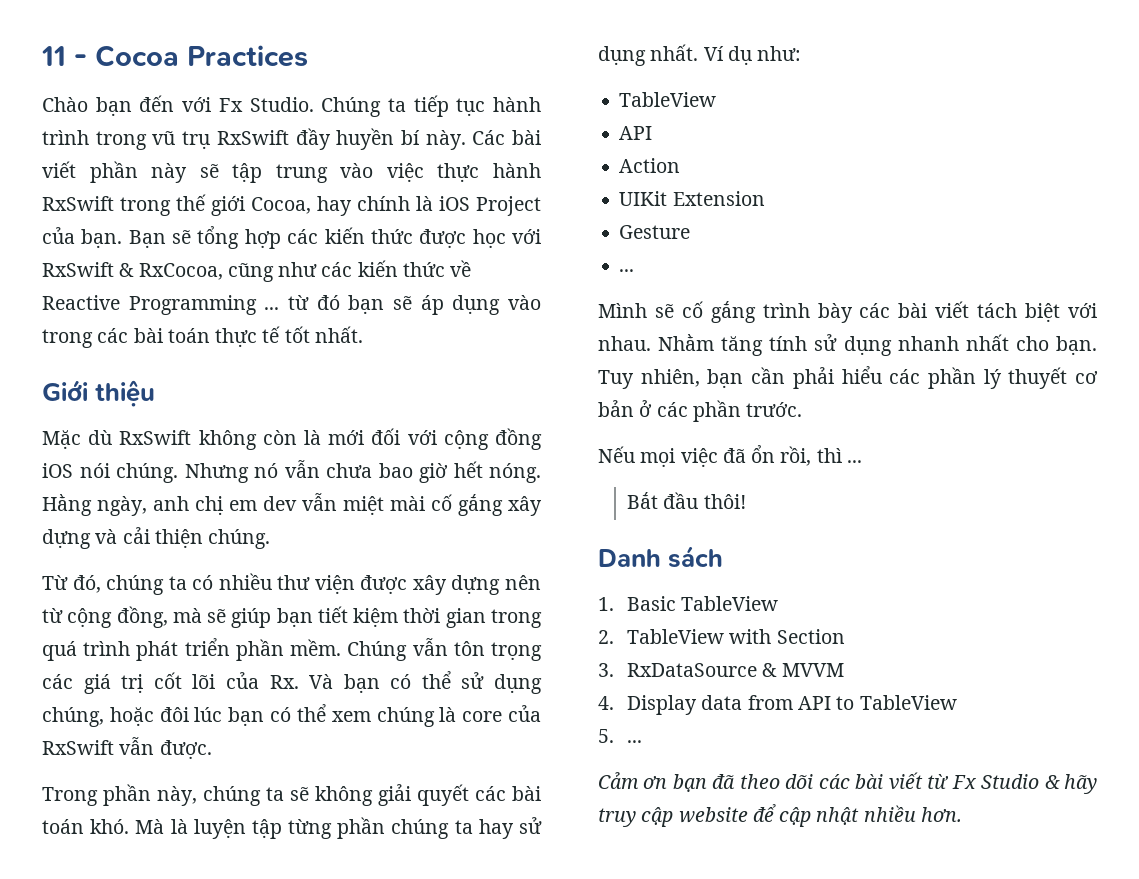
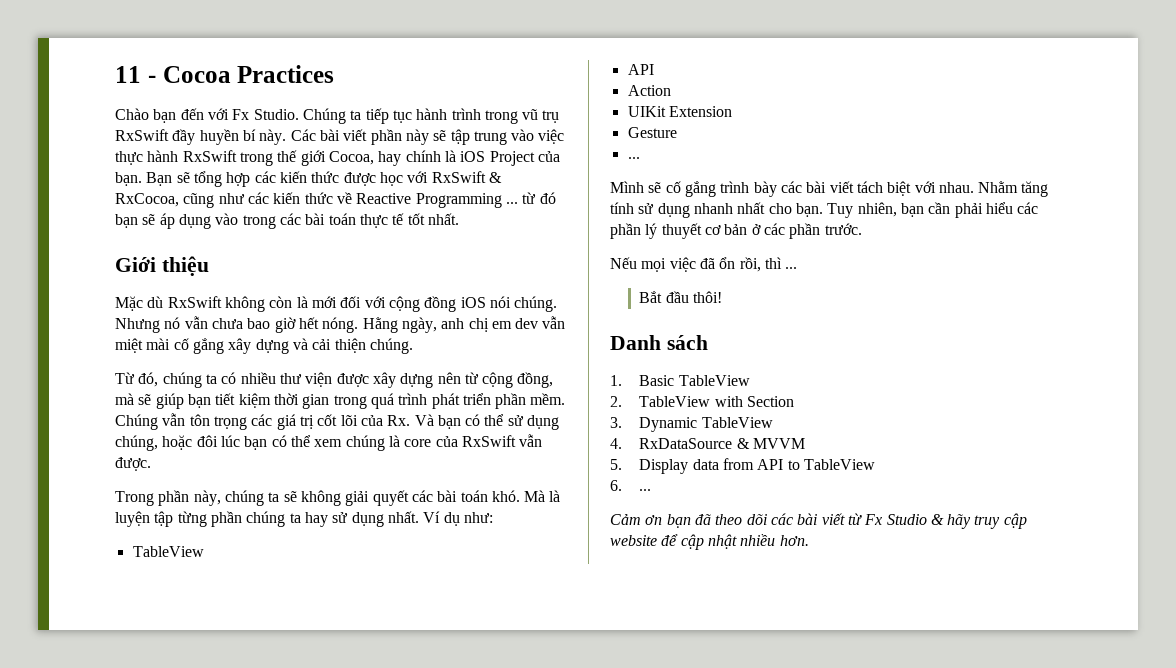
- 3. RxDataSource & MVVM
+ 3. Dynamic TableView
+ 4. RxDataSource & MVVM
- 4. Display data from API to TableView
+ 5. Display data from API to TableView
- 5. ...
+ 6. ...

